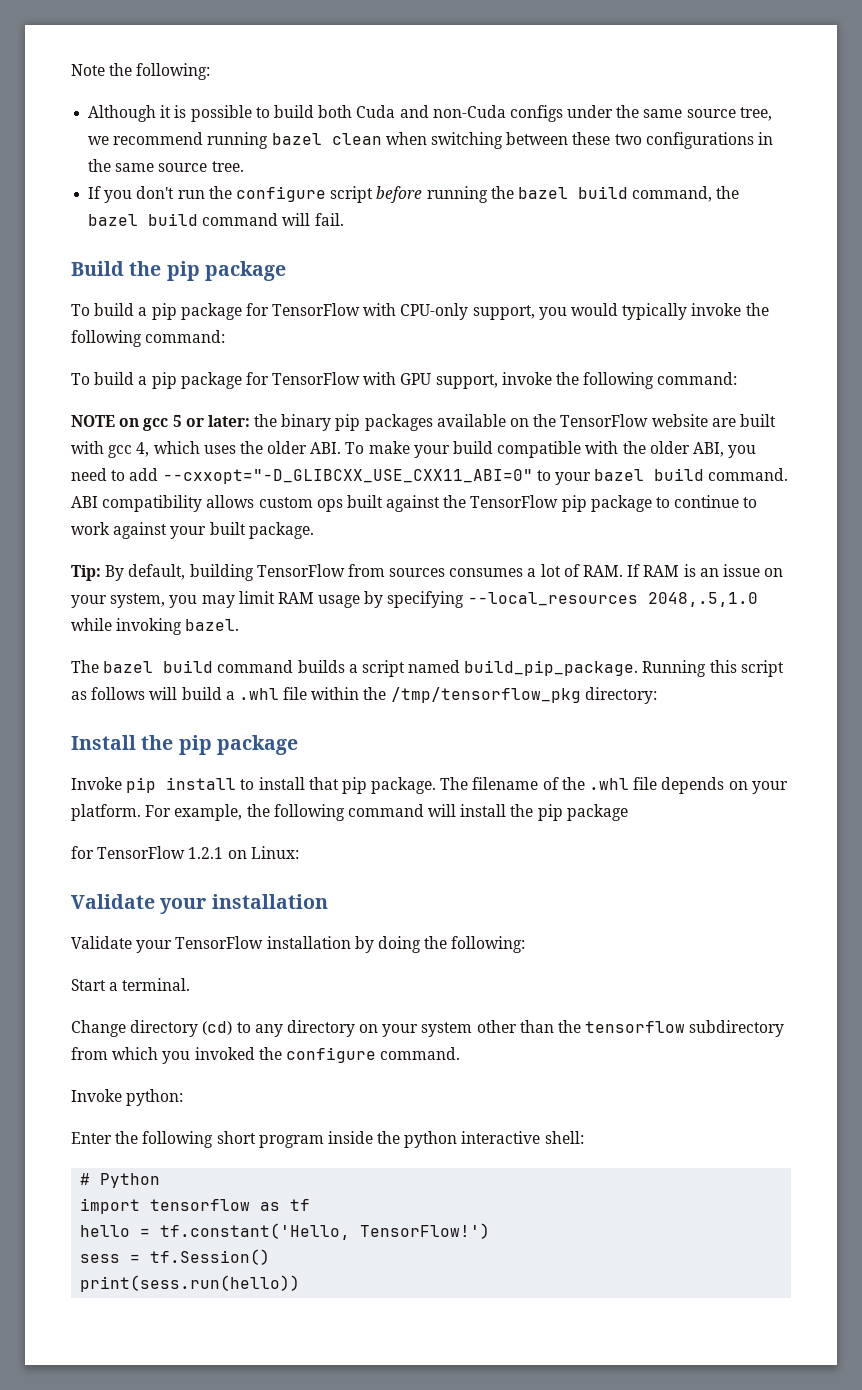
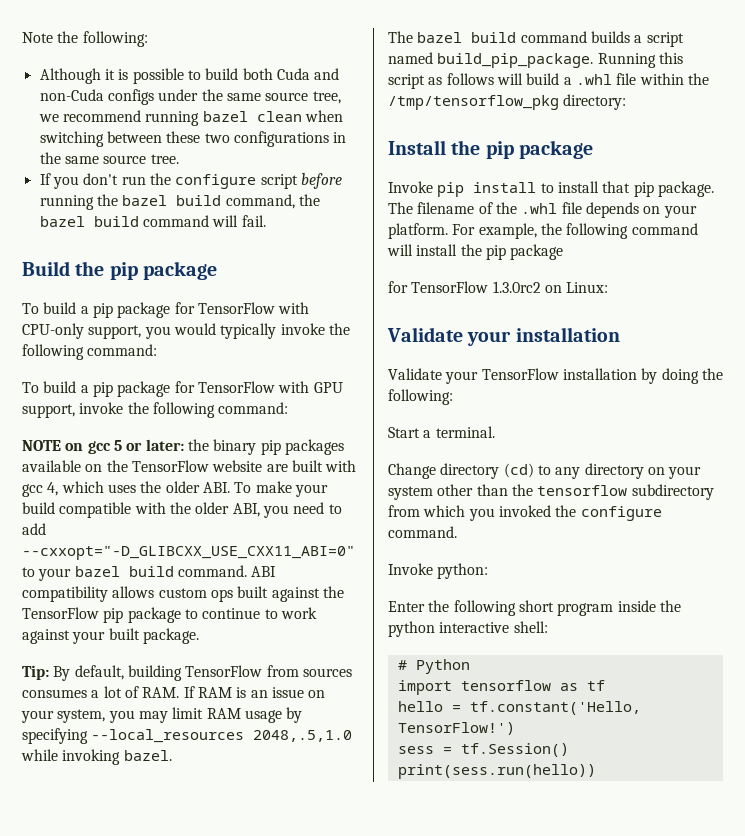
- for TensorFlow 1.2.1 on Linux:
+ for TensorFlow 1.3.0rc2 on Linux:

